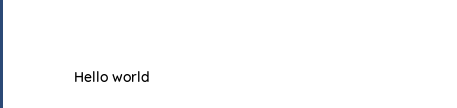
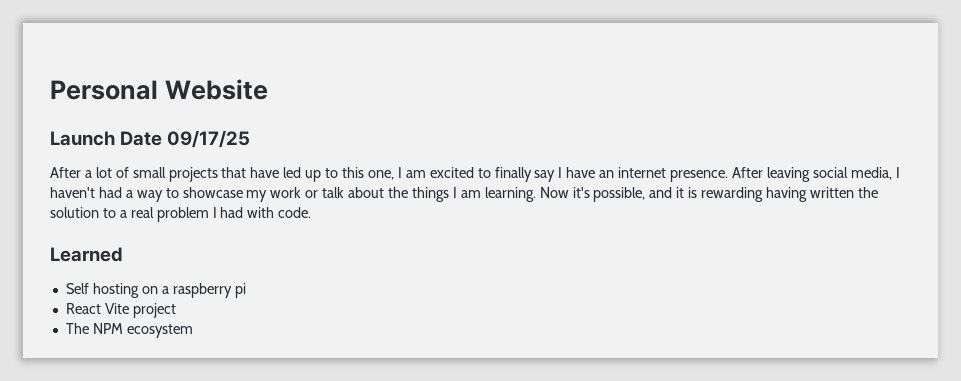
- Hello world
+ Personal Website
+ Launch Date 09/17/25
+ After a lot of small projects that have led up to this one, I am excited to finally say I have an internet presence. After leaving social media, I haven't had a way to showcase my work or talk about the things I am learning. Now it's possible, and it is rewarding having written the solution to a real problem I had with code.
+ Learned
+ Self hosting on a raspberry pi
+ React Vite project
+ The NPM ecosystem

